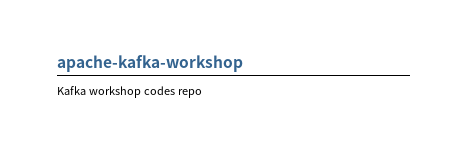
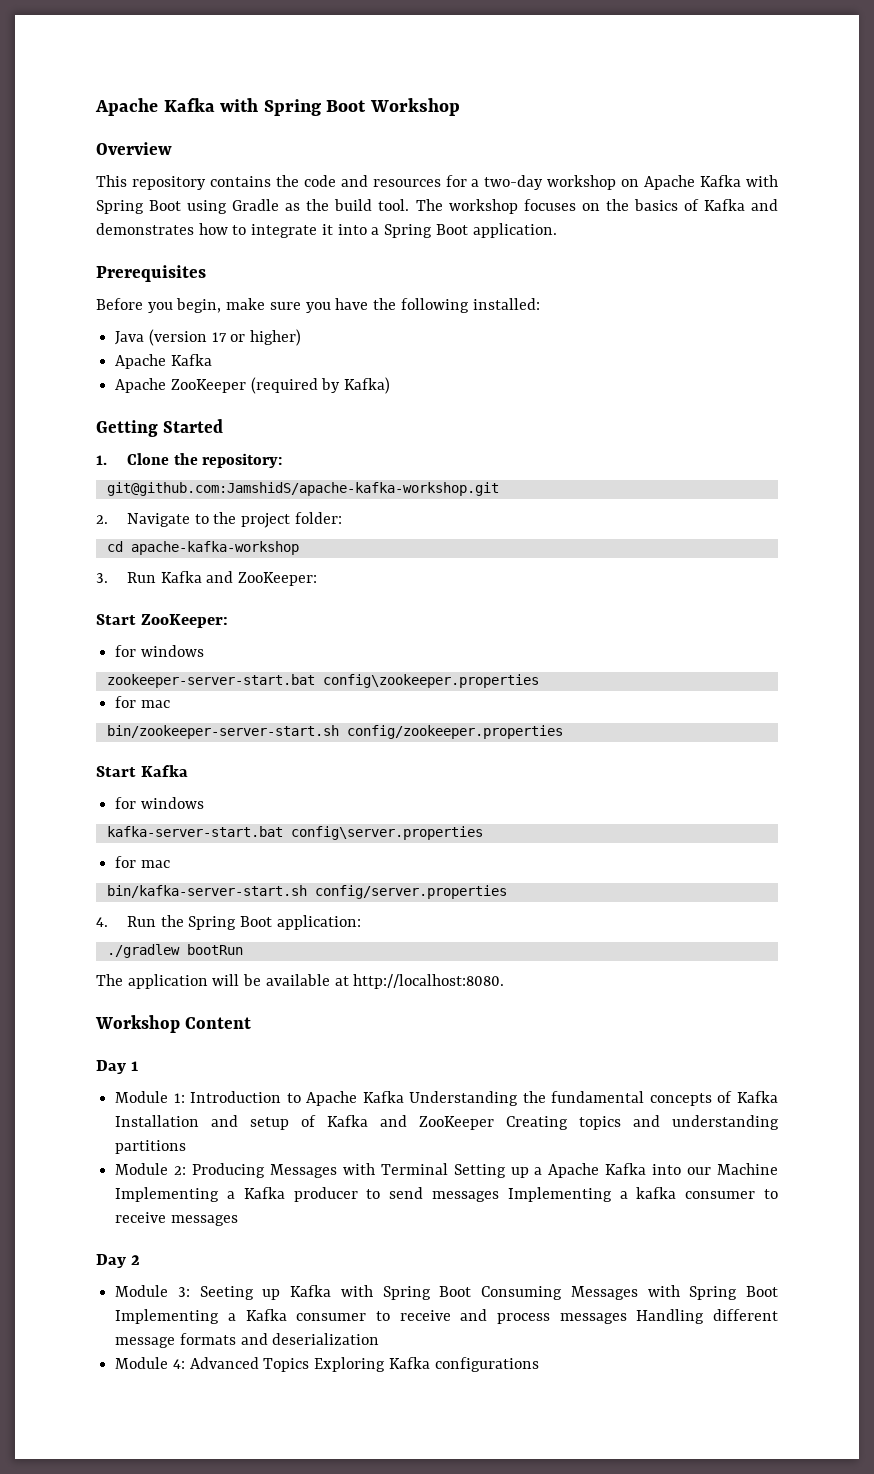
- apache-kafka-workshop
- Kafka workshop codes repo
+ Apache Kafka with Spring Boot Workshop
+ Overview
+ This repository contains the code and resources for a two-day workshop on Apache Kafka with Spring Boot using Gradle as the build tool. The workshop focuses on the basics of Kafka and demonstrates how to integrate it into a Spring Boot application.
+ Prerequisites
+ Before you begin, make sure you have the following installed:
+ Java (version 17 or higher)
+ Apache Kafka
+ Apache ZooKeeper (required by Kafka)
+ Getting Started
+ 1. Clone the repository:
+ git@github.com:JamshidS/apache-kafka-workshop.git
+ 2. Navigate to the project folder:
+ cd apache-kafka-workshop
+ 3. Run Kafka and ZooKeeper:
+ Start ZooKeeper:
+ for windows
+ zookeeper-server-start.bat config\zookeeper.properties
+ for mac
+ bin/zookeeper-server-start.sh config/zookeeper.properties
+ Start Kafka
+ for windows
+ kafka-server-start.bat config\server.properties
+ for mac
+ bin/kafka-server-start.sh config/server.properties
+ 4. Run the Spring Boot application:
+ ./gradlew bootRun
+ The application will be available at http://localhost:8080.
+ Workshop Content
+ Day 1
+ Module 1: Introduction to Apache Kafka Understanding the fundamental concepts of Kafka Installation and setup of Kafka and ZooKeeper Creating topics and understanding partitions
+ Module 2: Producing Messages with Terminal Setting up a Apache Kafka into our Machine Implementing a Kafka producer to send messages Implementing a kafka consumer to receive messages
+ Day 2
+ Module 3: Seeting up Kafka with Spring Boot Consuming Messages with Spring Boot Implementing a Kafka consumer to receive and process messages Handling different message formats and deserialization
+ Module 4: Advanced Topics Exploring Kafka configurations

